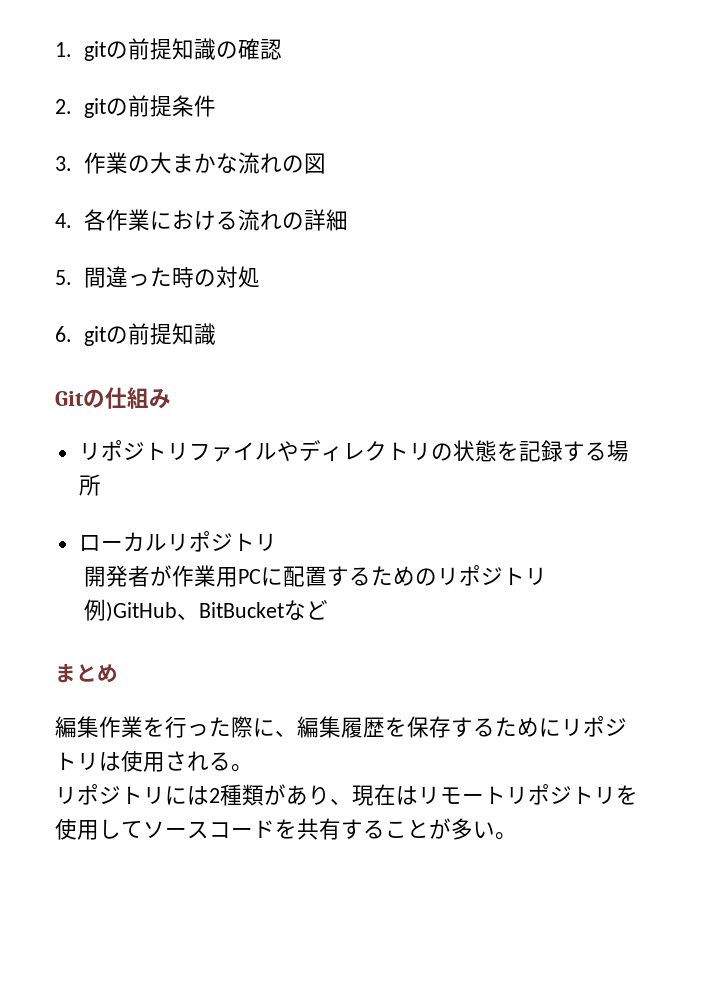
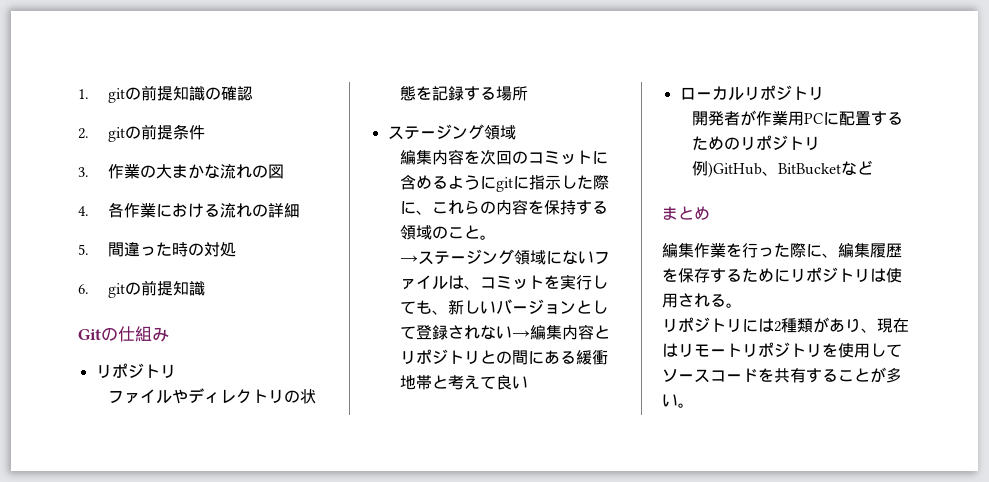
  Gitの仕組み
- リポジトリファイルやディレクトリの状態を記録する場所
+ リポジトリ
+ ファイルやディレクトリの状態を記録する場所
+ ステージング領域
+ 編集内容を次回のコミットに含めるようにgitに指示した際に、これらの内容を保持する領域のこと。
+ →ステージング領域にないファイルは、コミットを実行しても、新しいバージョンとして登録されない→編集内容とリポジトリとの間にある緩衝地帯と考えて良い

